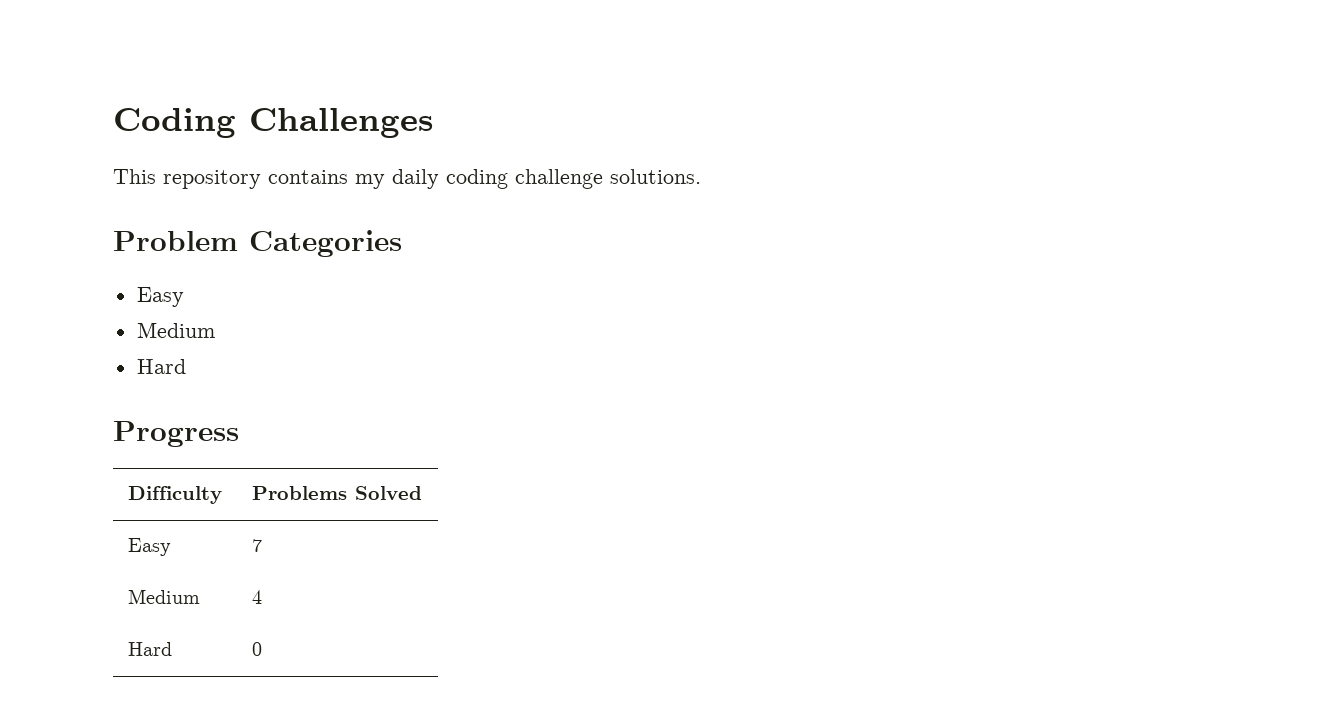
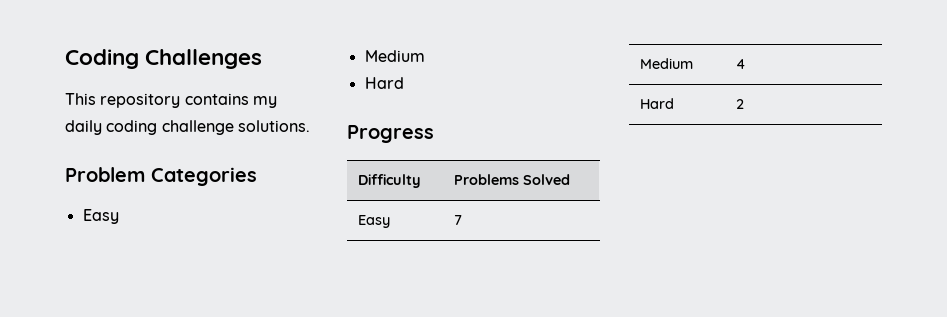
- Hard | 0
+ Hard | 2

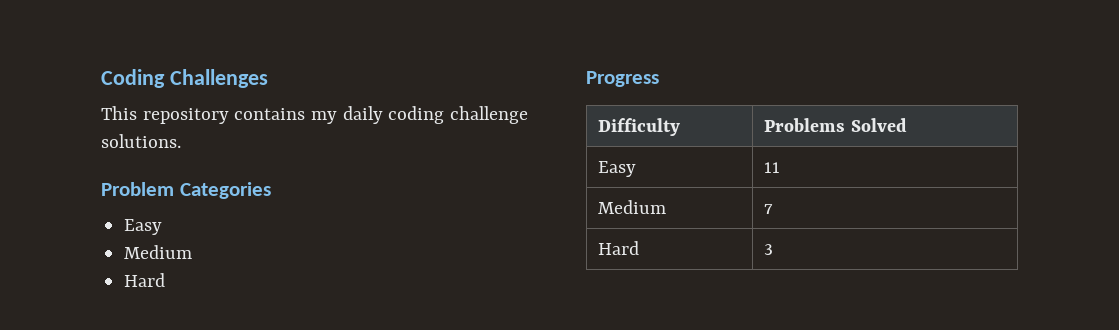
- Easy | 7
+ Easy | 11
- Medium | 4
+ Medium | 7
- Hard | 2
+ Hard | 3

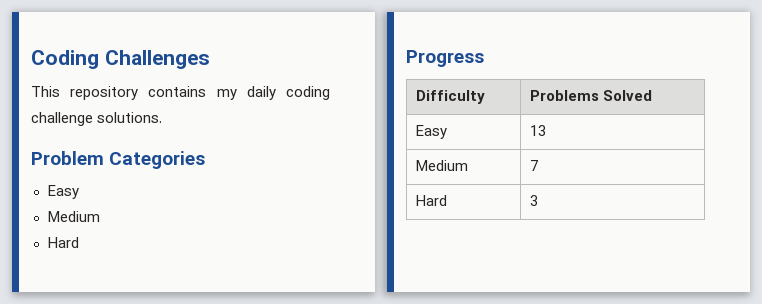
- Easy | 11
+ Easy | 13

